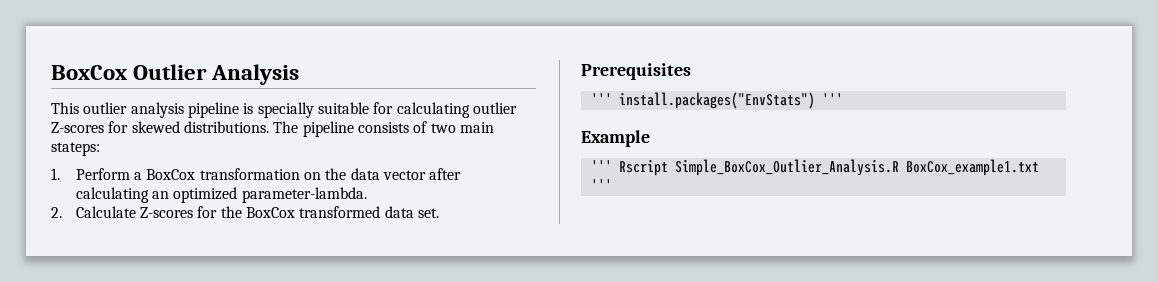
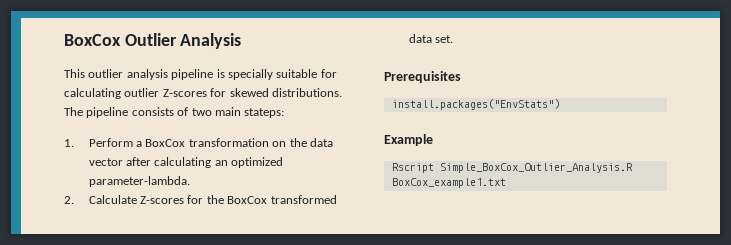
- ''' install.packages("EnvStats") '''
+ install.packages("EnvStats")
- ''' Rscript Simple_BoxCox_Outlier_Analysis.R BoxCox_example1.txt '''
+ Rscript Simple_BoxCox_Outlier_Analysis.R BoxCox_example1.txt

